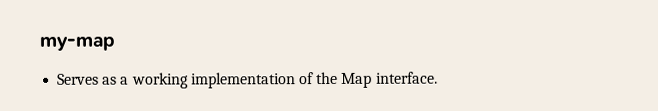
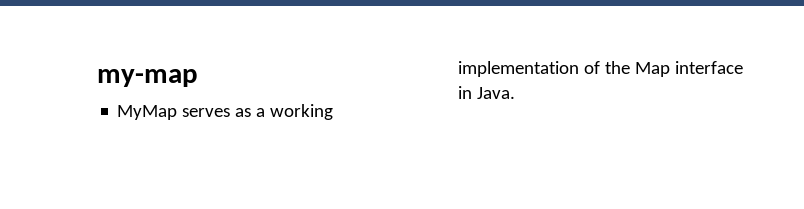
- Serves as a working implementation of the Map interface.
+ MyMap serves as a working implementation of the Map interface in Java.

